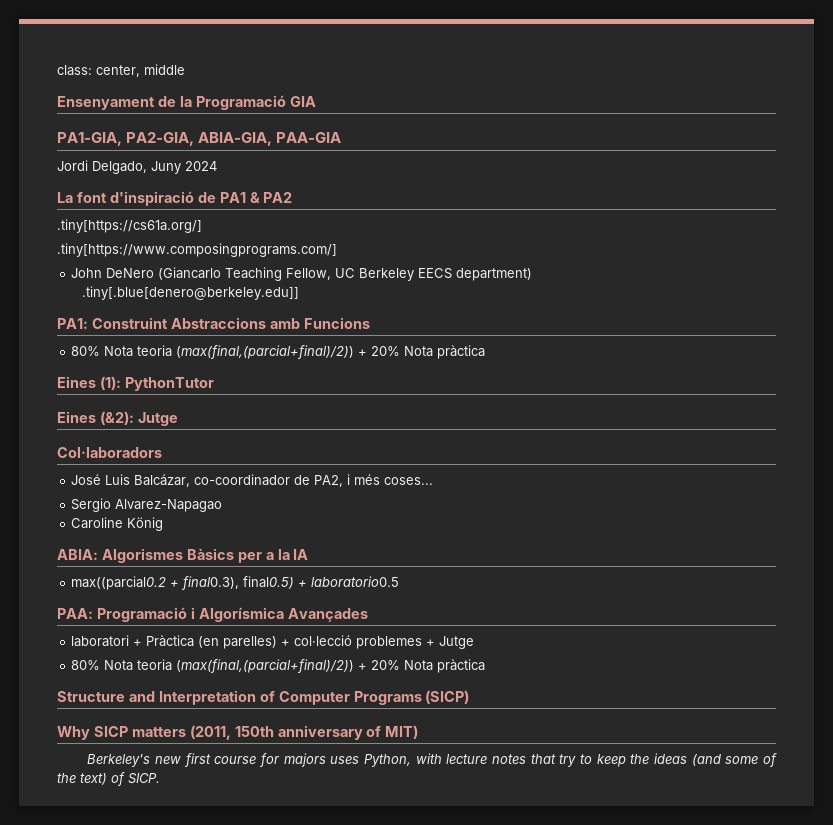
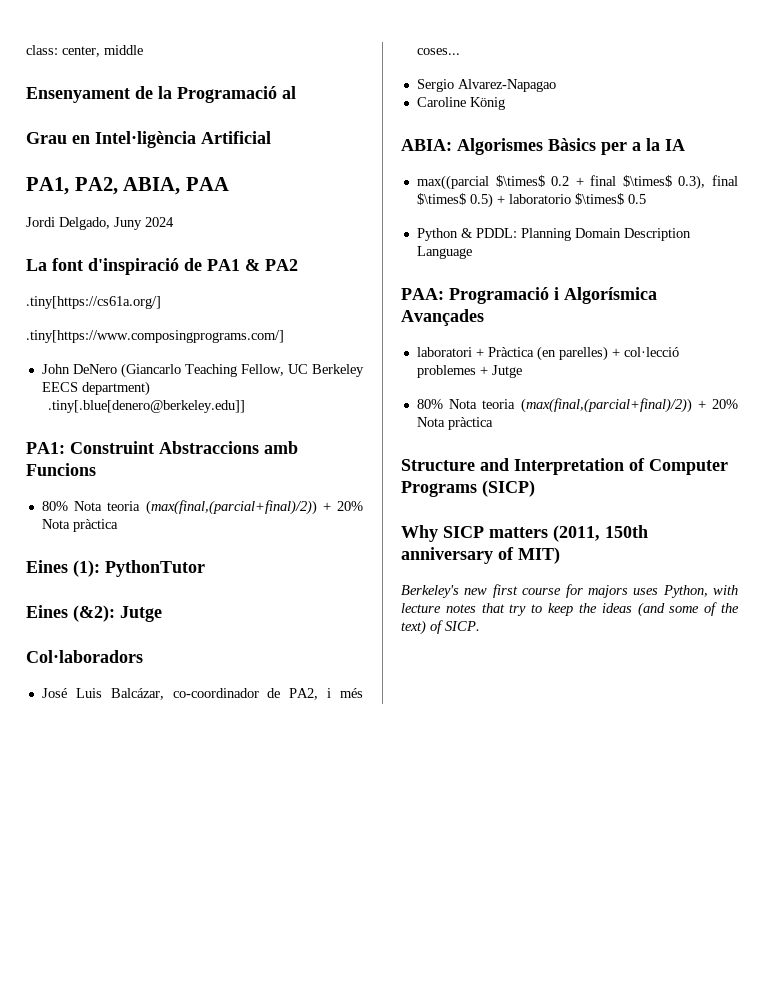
- Ensenyament de la Programació GIA
- PA1-GIA, PA2-GIA, ABIA-GIA, PAA-GIA
+ Ensenyament de la Programació al
+ Grau en Intel·ligència Artificial
+ PA1, PA2, ABIA, PAA
- max((parcial0.2 + final0.3), final0.5) + laboratorio0.5
+ max((parcial $\times$ 0.2 + final $\times$ 0.3), final $\times$ 0.5) + laboratorio $\times$ 0.5
+ Python & PDDL: Planning Domain Description Language

